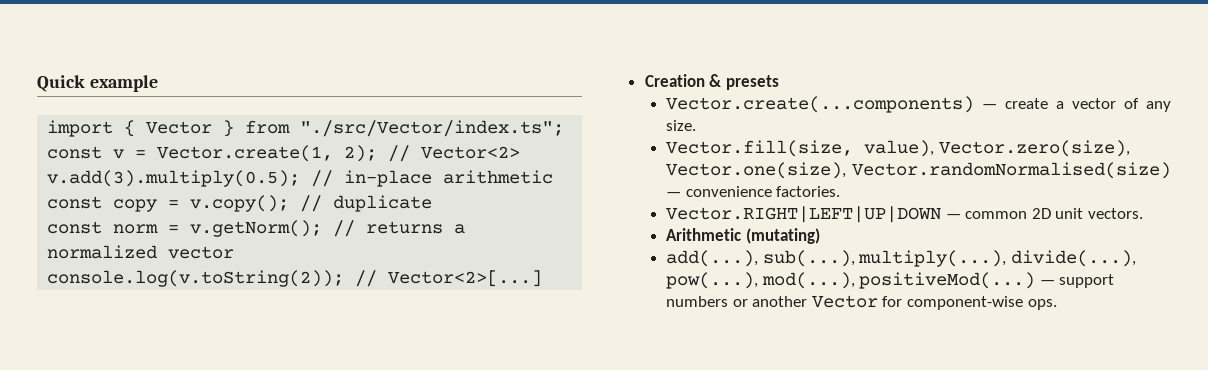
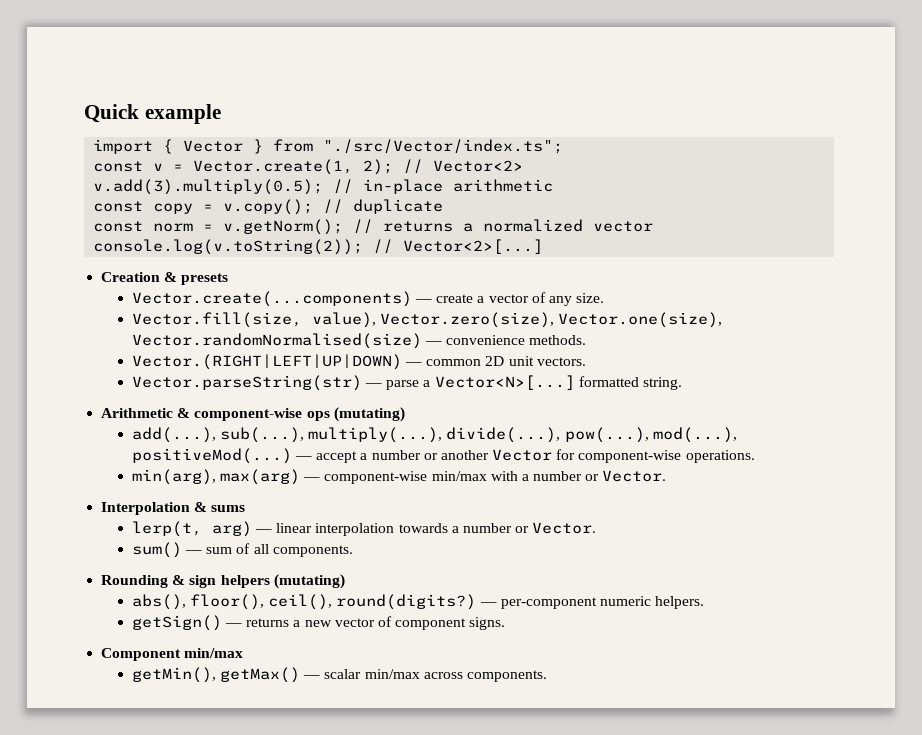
- Vector.fill(size, value), Vector.zero(size), Vector.one(size), Vector.randomNormalised(size) — convenience factories.
- Vector.RIGHT|LEFT|UP|DOWN — common 2D unit vectors.
+ Vector.fill(size, value), Vector.zero(size), Vector.one(size), Vector.randomNormalised(size) — convenience methods.
+ Vector.(RIGHT|LEFT|UP|DOWN) — common 2D unit vectors.
- Arithmetic (mutating)
+ Vector.parseString(str) — parse a Vector<N>[...] formatted string.
+ Arithmetic & component-wise ops (mutating)
- — support numbers or another Vector for component-wise ops.
+ — accept a number or another Vector for component-wise operations.
+ min(arg), max(arg) — component-wise min/max with a number or Vector.
+ Interpolation & sums
+ lerp(t, arg) — linear interpolation towards a number or Vector.
+ sum() — sum of all components.
+ Rounding & sign helpers (mutating)
+ abs(), floor(), ceil(), round(digits?) — per-component numeric helpers.
+ getSign() — returns a new vector of component signs.
+ Component min/max
+ getMin(), getMax() — scalar min/max across components.

